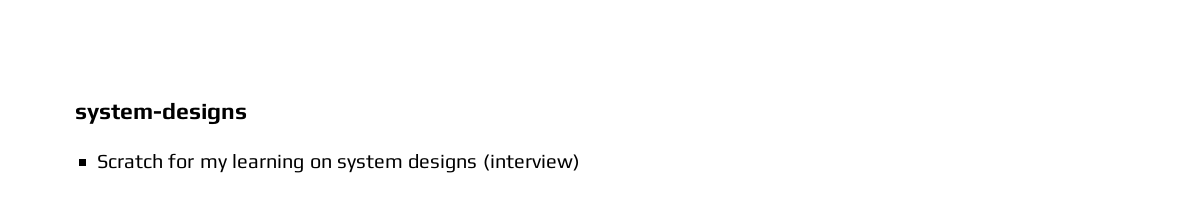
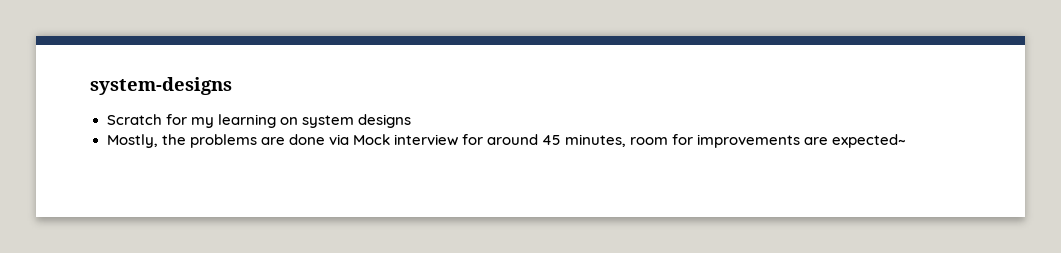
- Scratch for my learning on system designs (interview)
+ Scratch for my learning on system designs
+ Mostly, the problems are done via Mock interview for around 45 minutes, room for improvements are expected~

